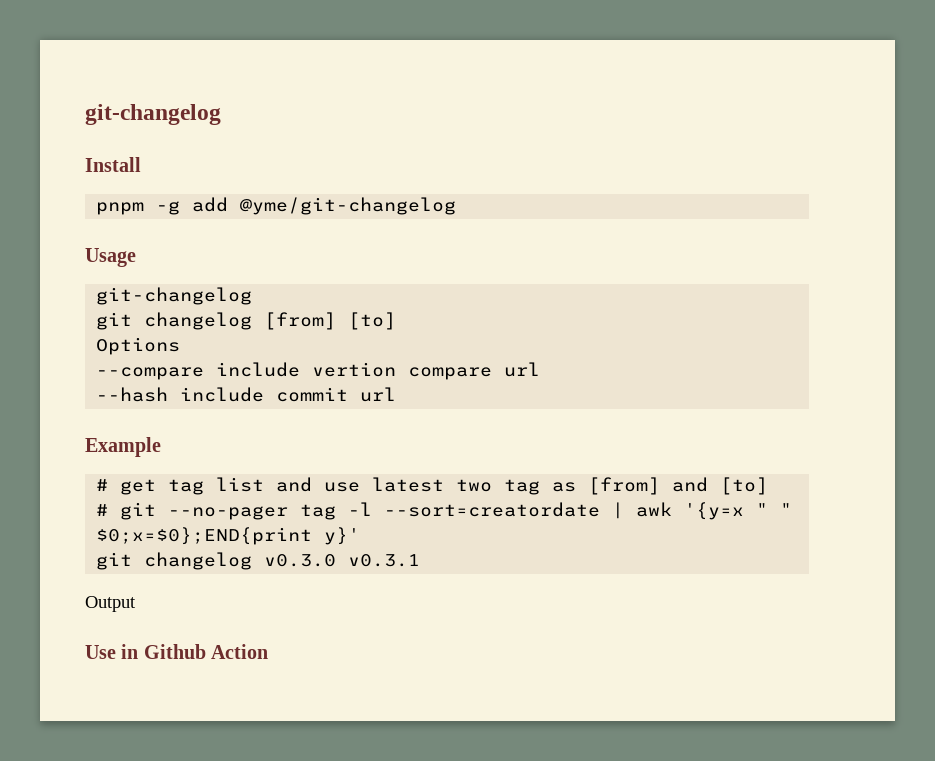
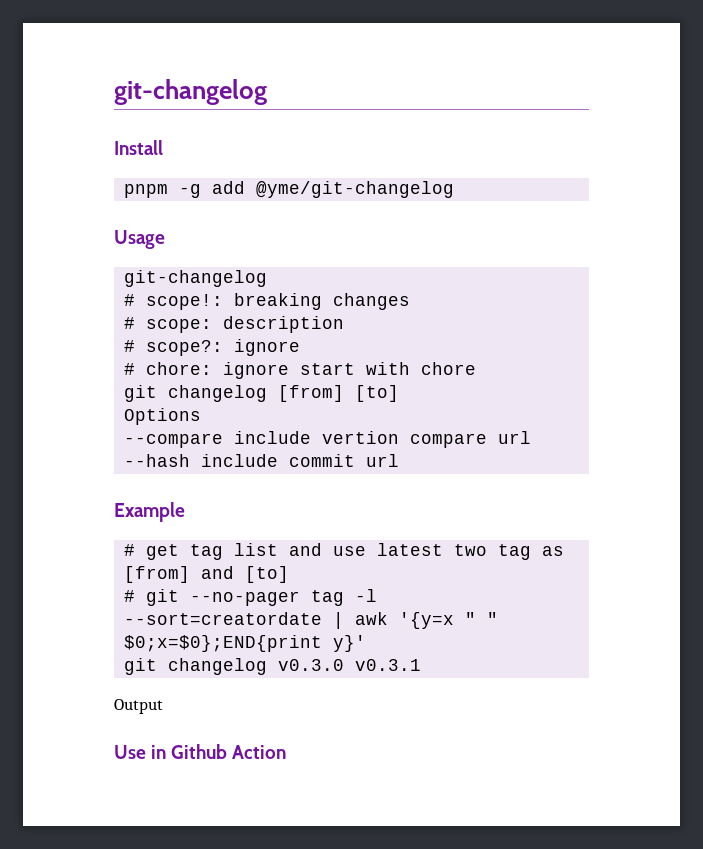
+ # scope!: breaking changes
+ # scope: description
+ # scope?: ignore
+ # chore: ignore start with chore

